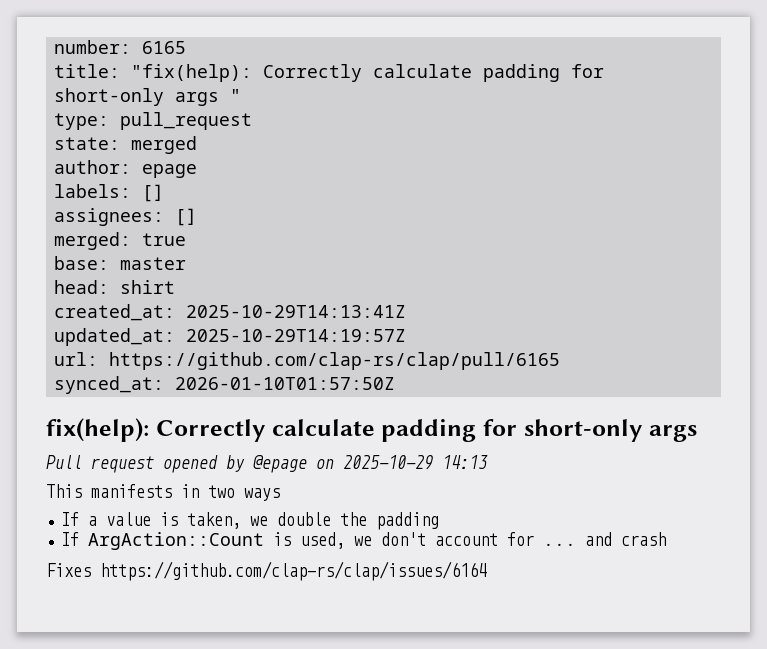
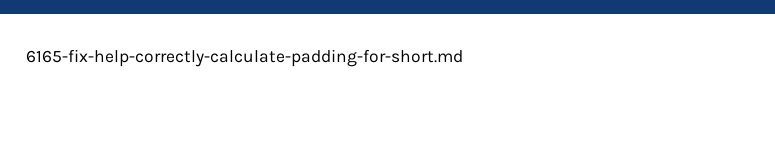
- number: 6165
- title: "fix(help): Correctly calculate padding for short-only args "
- type: pull_request
- state: merged
- author: epage
- labels: []
- assignees: []
- merged: true
- base: master
- head: shirt
- created_at: 2025-10-29T14:13:41Z
- updated_at: 2025-10-29T14:19:57Z
- url: https://github.com/clap-rs/clap/pull/6165
- synced_at: 2026-01-10T01:57:50Z
- fix(help): Correctly calculate padding for short-only args
- Pull request opened by @epage on 2025-10-29 14:13
- This manifests in two ways
- If a value is taken, we double the padding
- If ArgAction::Count is used, we don't account for ... and crash
- Fixes https://github.com/clap-rs/clap/issues/6164
+ 6165-fix-help-correctly-calculate-padding-for-short.md

